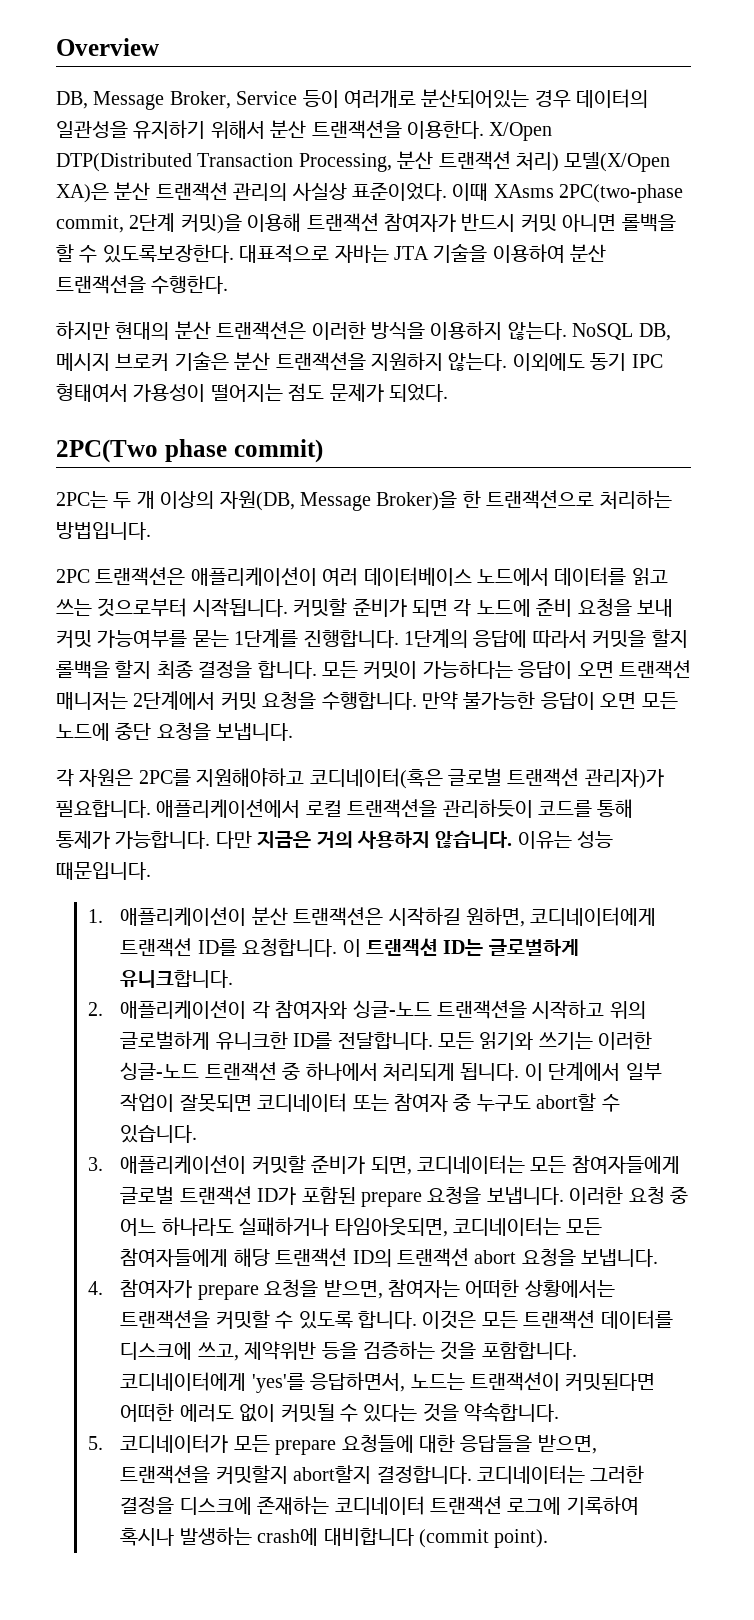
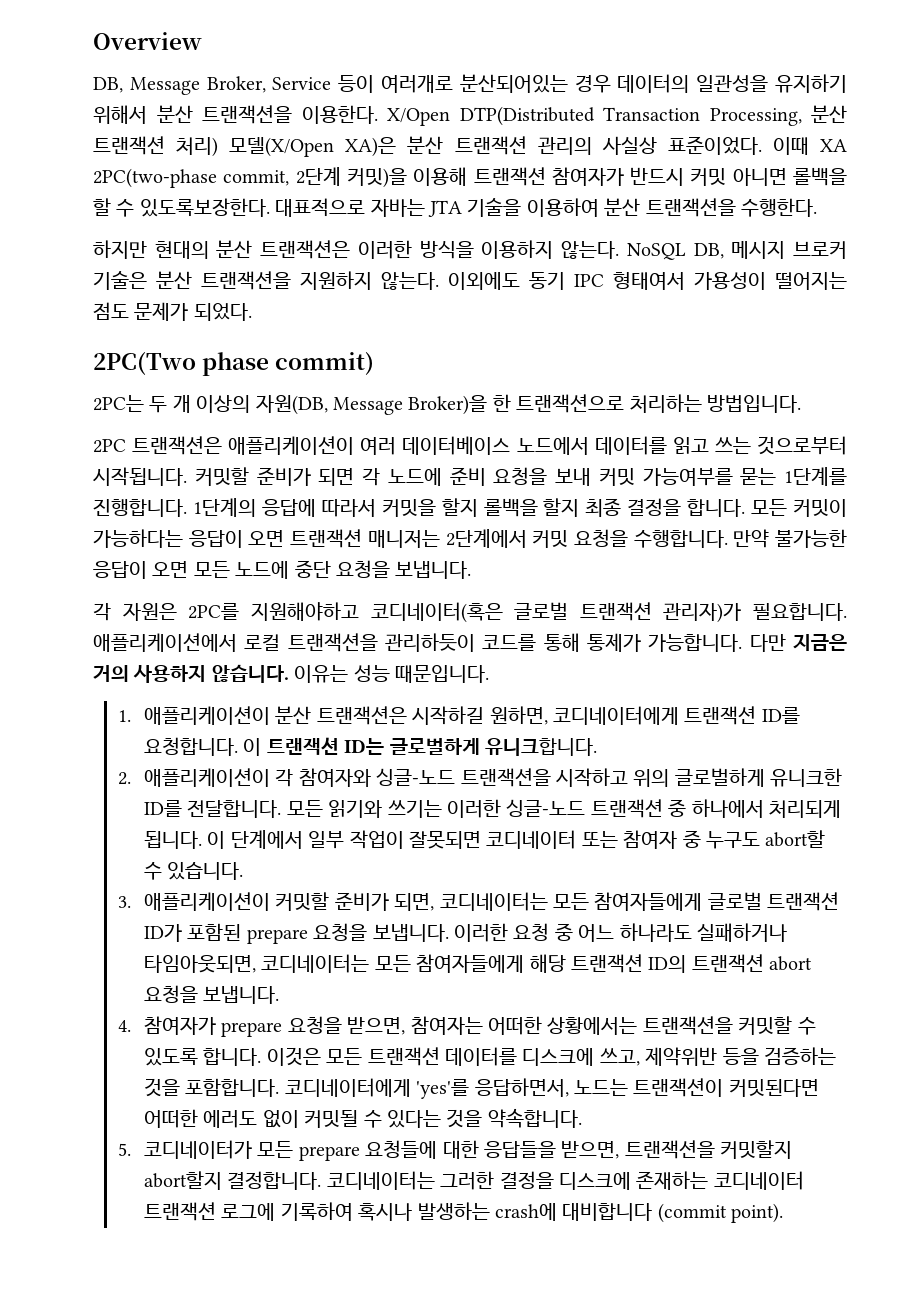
- 이때 XAsms 2PC(two-phase commit, 2단계 커밋)을 이용해 트랜잭션 참여자가 반드시 커밋 아니면 롤백을 할 수 있도록보장한다.
+ 이때 XA 2PC(two-phase commit, 2단계 커밋)을 이용해 트랜잭션 참여자가 반드시 커밋 아니면 롤백을 할 수 있도록보장한다.

